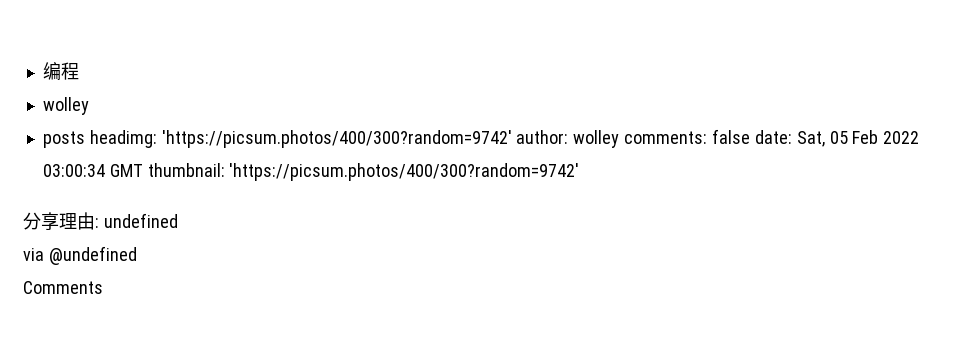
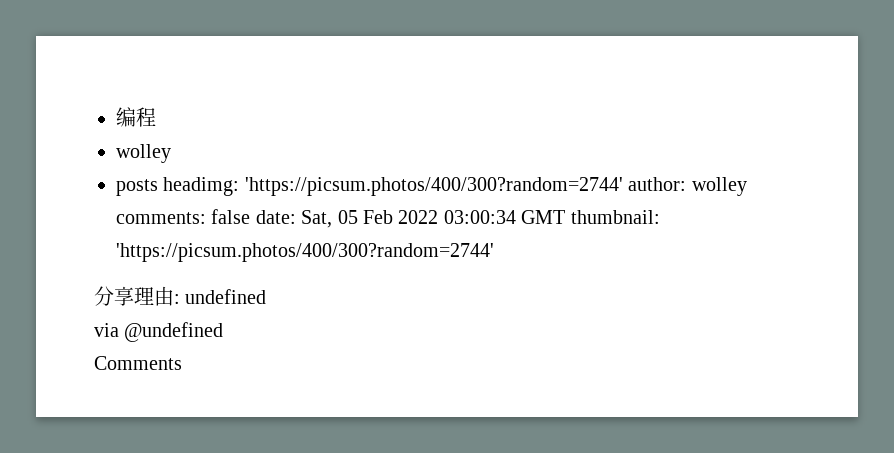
- posts headimg: 'https://picsum.photos/400/300?random=9742' author: wolley comments: false date: Sat, 05 Feb 2022 03:00:34 GMT thumbnail: 'https://picsum.photos/400/300?random=9742'
+ posts headimg: 'https://picsum.photos/400/300?random=2744' author: wolley comments: false date: Sat, 05 Feb 2022 03:00:34 GMT thumbnail: 'https://picsum.photos/400/300?random=2744'

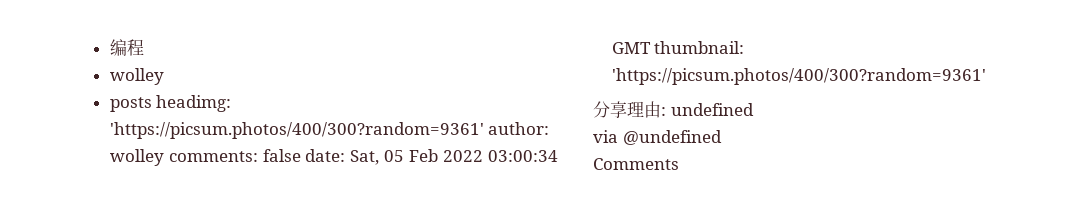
- posts headimg: 'https://picsum.photos/400/300?random=2744' author: wolley comments: false date: Sat, 05 Feb 2022 03:00:34 GMT thumbnail: 'https://picsum.photos/400/300?random=2744'
+ posts headimg: 'https://picsum.photos/400/300?random=9361' author: wolley comments: false date: Sat, 05 Feb 2022 03:00:34 GMT thumbnail: 'https://picsum.photos/400/300?random=9361'

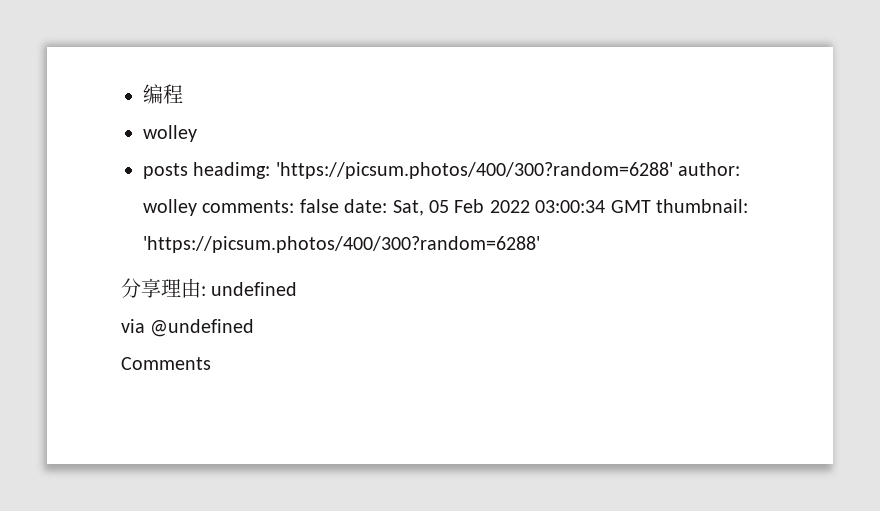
- posts headimg: 'https://picsum.photos/400/300?random=9361' author: wolley comments: false date: Sat, 05 Feb 2022 03:00:34 GMT thumbnail: 'https://picsum.photos/400/300?random=9361'
+ posts headimg: 'https://picsum.photos/400/300?random=6288' author: wolley comments: false date: Sat, 05 Feb 2022 03:00:34 GMT thumbnail: 'https://picsum.photos/400/300?random=6288'

